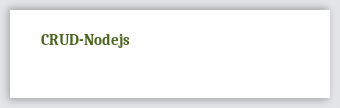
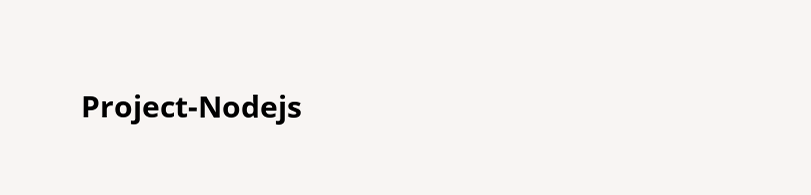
- CRUD-Nodejs
+ Project-Nodejs

